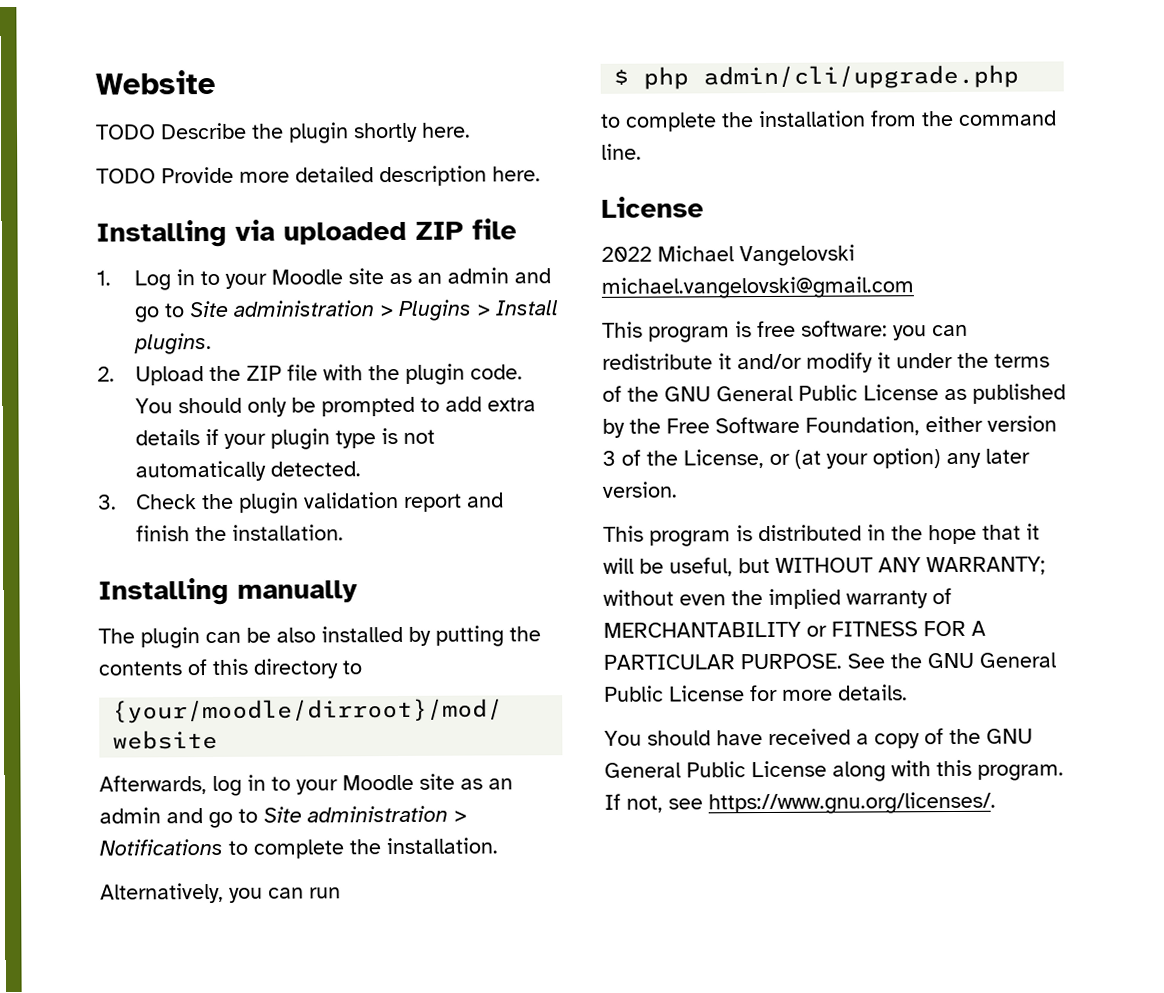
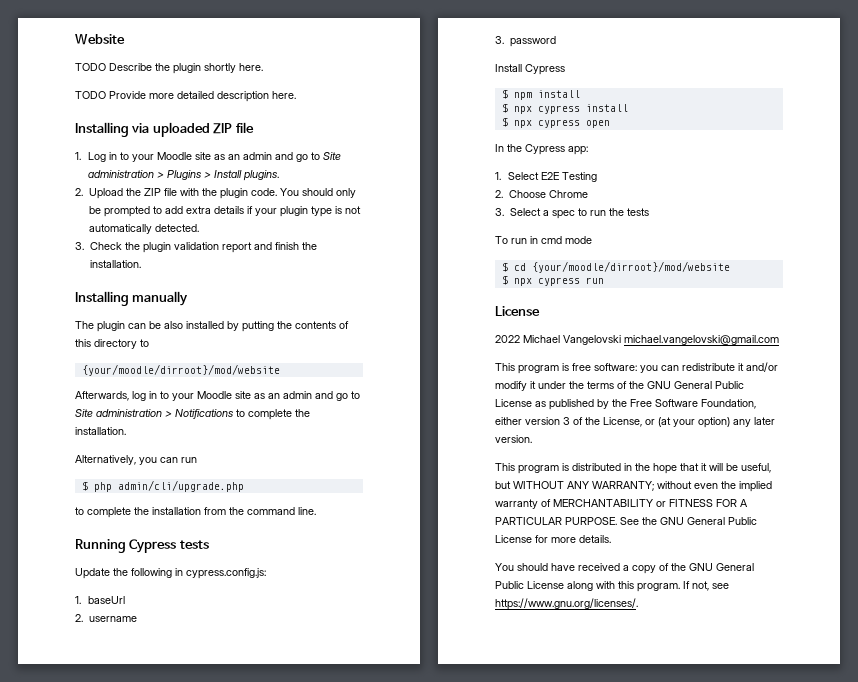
+ Running Cypress tests
+ Update the following in cypress.config.js:
+ 1. baseUrl
+ 2. username
+ 3. password
+ Install Cypress
+ $ npm install
+ $ npx cypress install
+ $ npx cypress open
+ In the Cypress app:
+ 1. Select E2E Testing
+ 2. Choose Chrome
+ 3. Select a spec to run the tests
+ To run in cmd mode
+ $ cd {your/moodle/dirroot}/mod/website
+ $ npx cypress run

